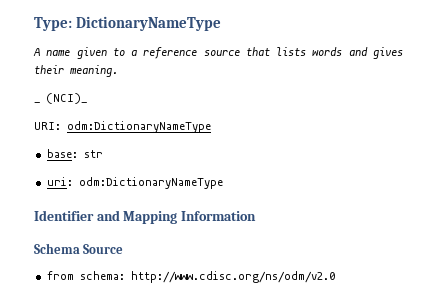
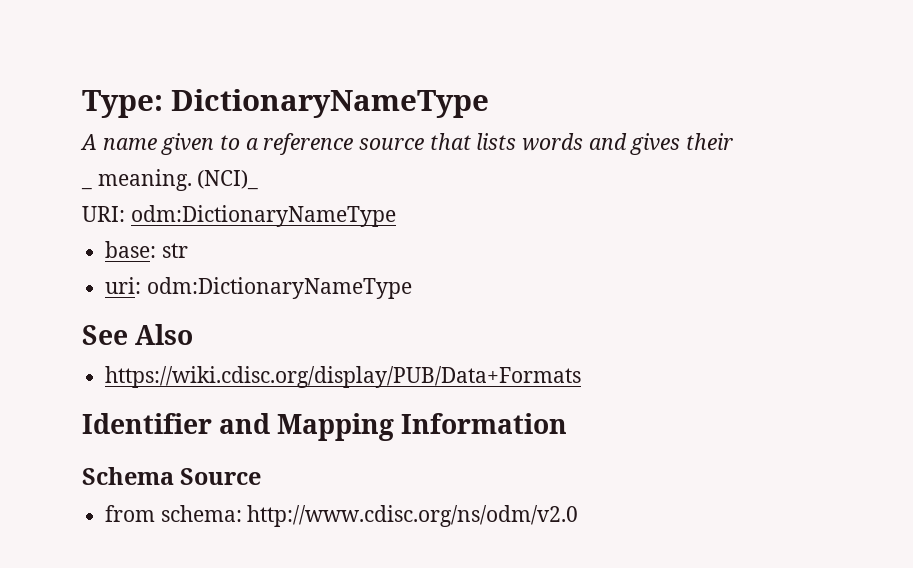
- A name given to a reference source that lists words and gives their meaning.
+ A name given to a reference source that lists words and gives their
- _ (NCI)_
+ _ meaning. (NCI)_
+ See Also
+ https://wiki.cdisc.org/display/PUB/Data+Formats

